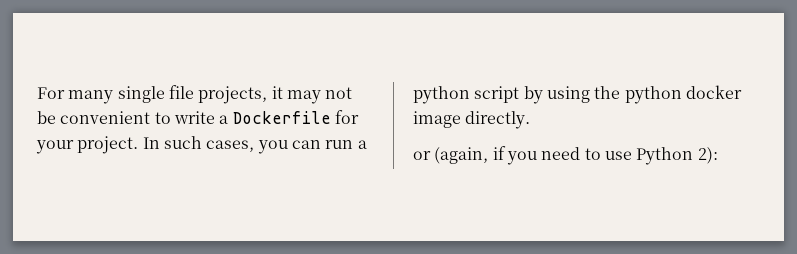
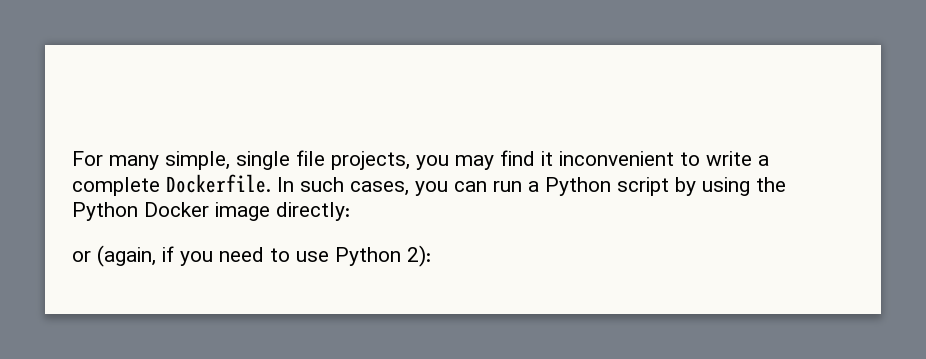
- For many single file projects, it may not be convenient to write a Dockerfile for your project.
+ For many simple, single file projects, you may find it inconvenient to write a complete Dockerfile.
- In such cases, you can run a python script by using the python docker image directly.
+ In such cases, you can run a Python script by using the Python Docker image directly:

